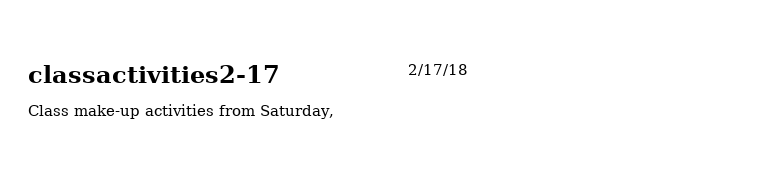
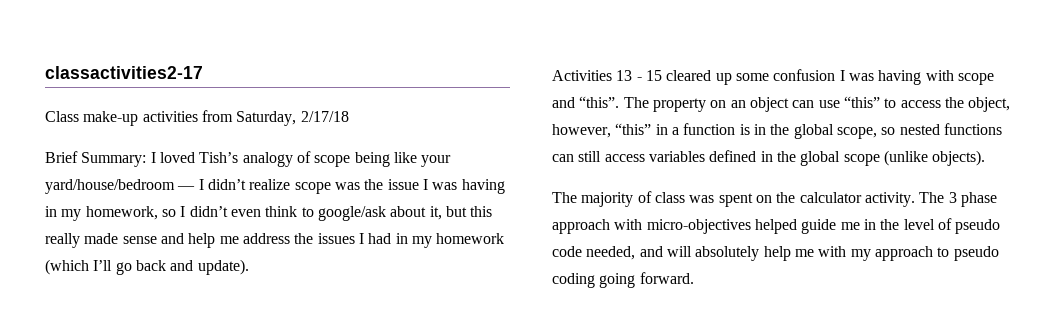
+ Brief Summary: I loved Tish’s analogy of scope being like your yard/house/bedroom — I didn’t realize scope was the issue I was having in my homework, so I didn’t even think to google/ask about it, but this really made sense and help me address the issues I had in my homework (which I’ll go back and update).
+ Activities 13 - 15 cleared up some confusion I was having with scope and “this”. The property on an object can use “this” to access the object, however, “this” in a function is in the global scope, so nested functions can still access variables defined in the global scope (unlike objects).
+ The majority of class was spent on the calculator activity. The 3 phase approach with micro-objectives helped guide me in the level of pseudo code needed, and will absolutely help me with my approach to pseudo coding going forward.

